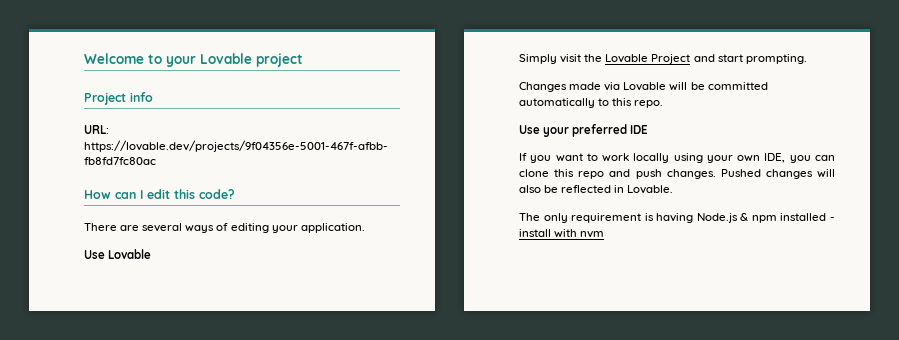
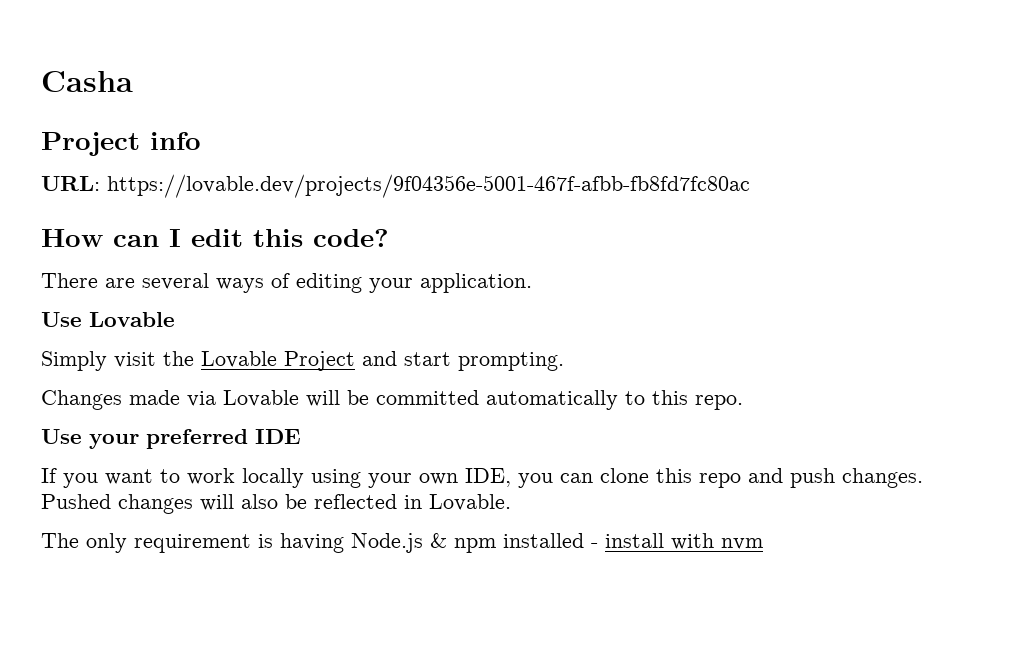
- Welcome to your Lovable project
+ Casha

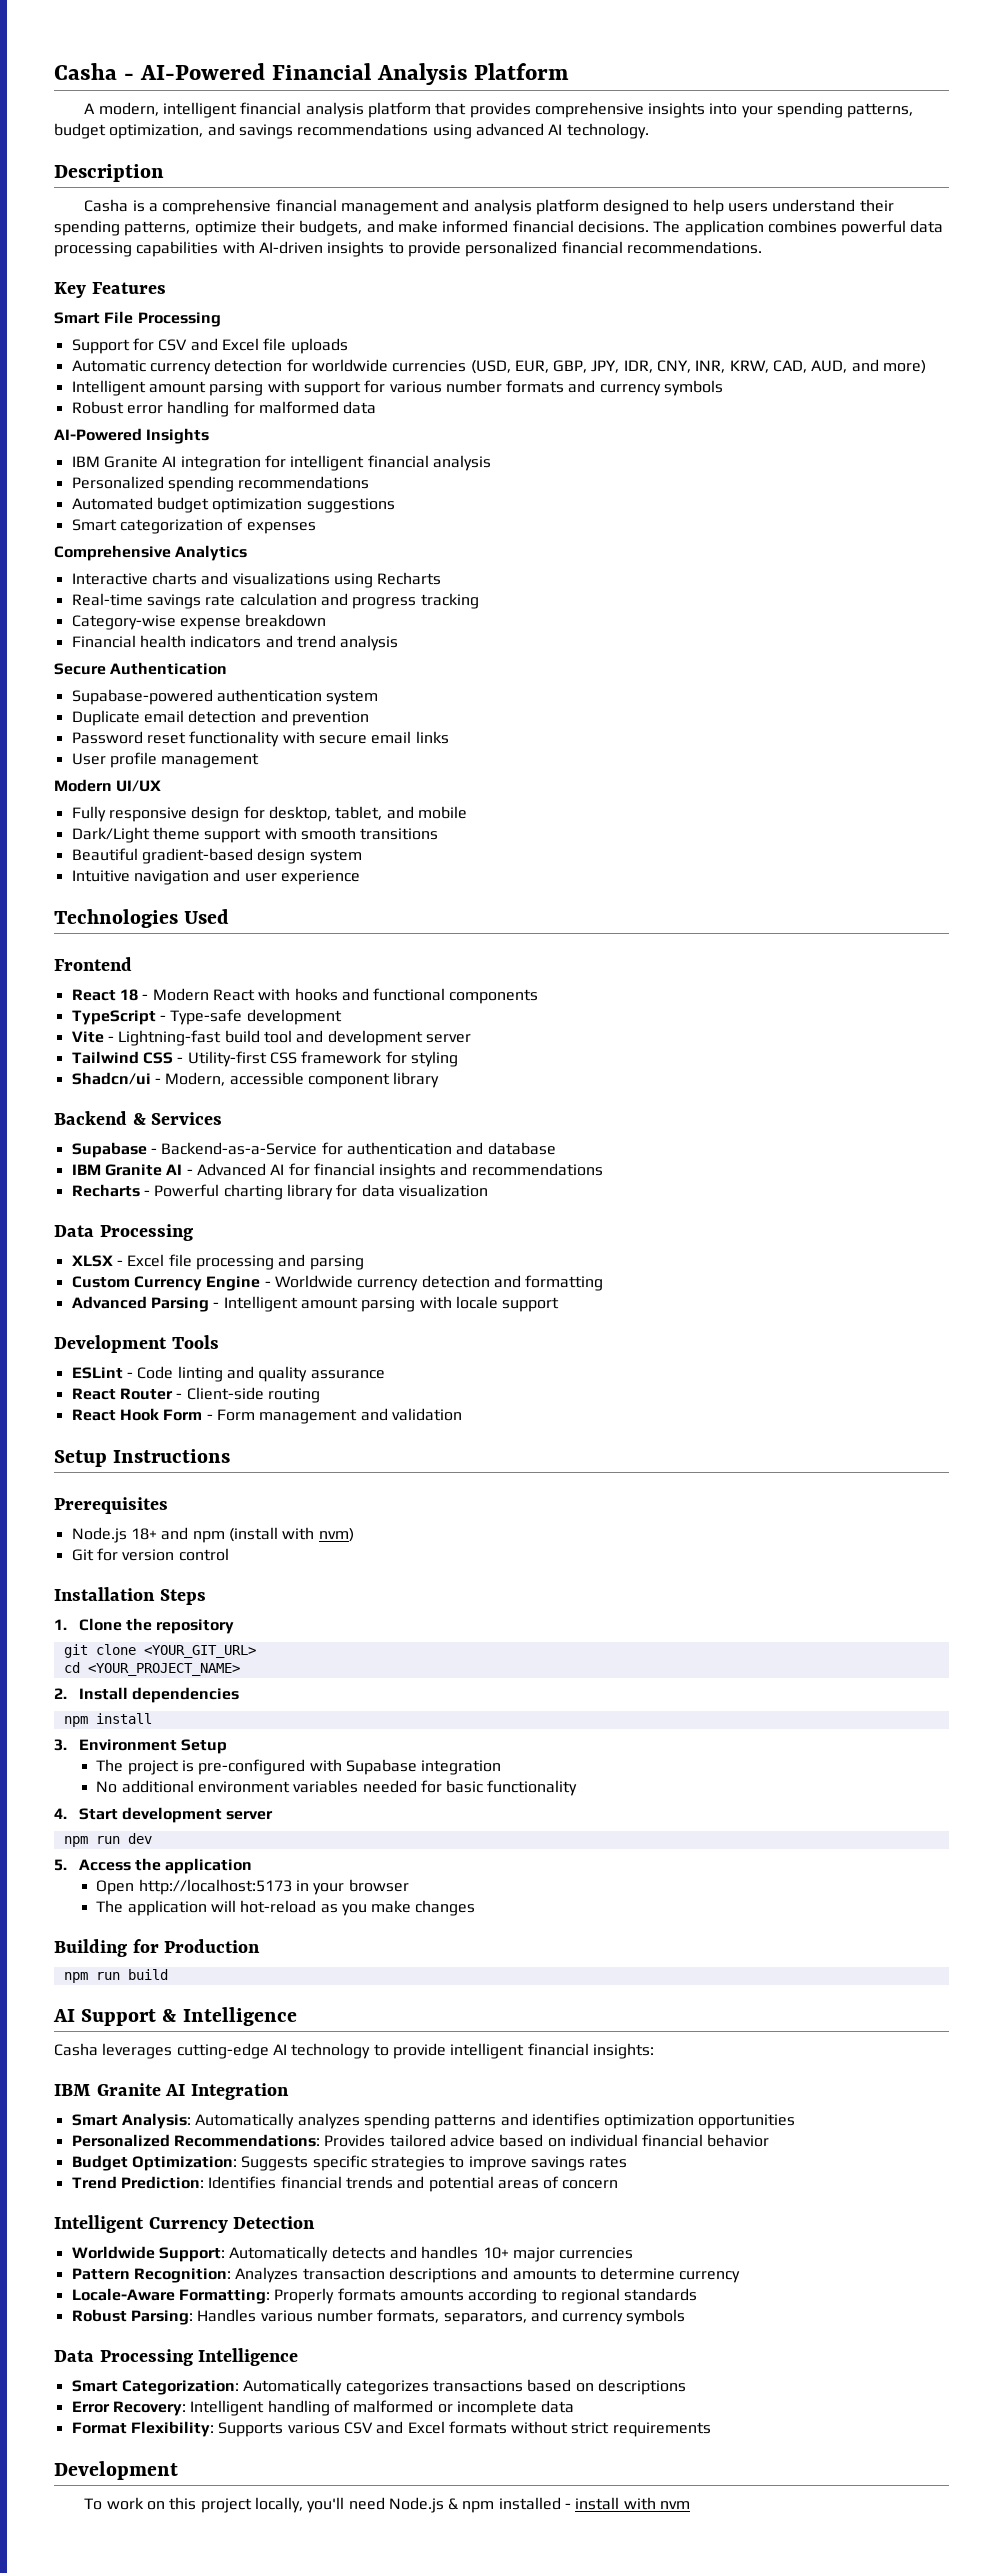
- Casha
- Project info
- URL: https://lovable.dev/projects/9f04356e-5001-467f-afbb-fb8fd7fc80ac
- How can I edit this code?
- There are several ways of editing your application.
- Use Lovable
- Simply visit the Lovable Project and start prompting.
- Changes made via Lovable will be committed automatically to this repo.
- Use your preferred IDE
- If you want to work locally using your own IDE, you can clone this repo and push changes. Pushed changes will also be reflected in Lovable.
- The only requirement is having Node.js & npm installed - install with nvm
+ Casha - AI-Powered Financial Analysis Platform
+ A modern, intelligent financial analysis platform that provides comprehensive insights into your spending patterns, budget optimization, and savings recommendations using advanced AI technology.
+ Description
+ Casha is a comprehensive financial management and analysis platform designed to help users understand their spending patterns, optimize their budgets, and make informed financial decisions. The application combines powerful data processing capabilities with AI-driven insights to provide personalized financial recommendations.
+ Key Features
+ Smart File Processing
+ Support for CSV and Excel file uploads
+ Automatic currency detection for worldwide currencies (USD, EUR, GBP, JPY, IDR, CNY, INR, KRW, CAD, AUD, and more)
+ Intelligent amount parsing with support for various number formats and currency symbols
+ Robust error handling for malformed data
+ AI-Powered Insights
+ IBM Granite AI integration for intelligent financial analysis
+ Personalized spending recommendations
+ Automated budget optimization suggestions
+ Smart categorization of expenses
+ Comprehensive Analytics
+ Interactive charts and visualizations using Recharts
+ Real-time savings rate calculation and progress tracking
+ Category-wise expense breakdown
+ Financial health indicators and trend analysis
+ Secure Authentication
+ Supabase-powered authentication system
+ Duplicate email detection and prevention
+ Password reset functionality with secure email links
+ User profile management
+ Modern UI/UX
+ Fully responsive design for desktop, tablet, and mobile
+ Dark/Light theme support with smooth transitions
+ Beautiful gradient-based design system
+ Intuitive navigation and user experience
+ Technologies Used
+ Frontend
+ React 18 - Modern React with hooks and functional components
+ TypeScript - Type-safe development
+ Vite - Lightning-fast build tool and development server
+ Tailwind CSS - Utility-first CSS framework for styling
+ Shadcn/ui - Modern, accessible component library
+ Backend & Services
+ Supabase - Backend-as-a-Service for authentication and database
+ IBM Granite AI - Advanced AI for financial insights and recommendations
+ Recharts - Powerful charting library for data visualization
+ Data Processing
+ XLSX - Excel file processing and parsing
+ Custom Currency Engine - Worldwide currency detection and formatting
+ Advanced Parsing - Intelligent amount parsing with locale support
+ Development Tools
+ ESLint - Code linting and quality assurance
+ React Router - Client-side routing
+ React Hook Form - Form management and validation
+ Setup Instructions
+ Prerequisites
+ Node.js 18+ and npm (install with nvm)
+ Git for version control
+ Installation Steps
+ 1. Clone the repository
+ git clone <YOUR_GIT_URL>
+ cd <YOUR_PROJECT_NAME>
+ 2. Install dependencies
+ npm install
+ 3. Environment Setup
+ The project is pre-configured with Supabase integration
+ No additional environment variables needed for basic functionality
+ 4. Start development server
+ npm run dev
+ 5. Access the application
+ Open http://localhost:5173 in your browser
+ The application will hot-reload as you make changes
+ Building for Production
+ npm run build
+ AI Support & Intelligence
+ Casha leverages cutting-edge AI technology to provide intelligent financial insights:
+ IBM Granite AI Integration
+ Smart Analysis: Automatically analyzes spending patterns and identifies optimization opportunities
+ Personalized Recommendations: Provides tailored advice based on individual financial behavior
+ Budget Optimization: Suggests specific strategies to improve savings rates
+ Trend Prediction: Identifies financial trends and potential areas of concern
+ Intelligent Currency Detection
+ Worldwide Support: Automatically detects and handles 10+ major currencies
+ Pattern Recognition: Analyzes transaction descriptions and amounts to determine currency
+ Locale-Aware Formatting: Properly formats amounts according to regional standards
+ Robust Parsing: Handles various number formats, separators, and currency symbols
+ Data Processing Intelligence
+ Smart Categorization: Automatically categorizes transactions based on descriptions
+ Error Recovery: Intelligent handling of malformed or incomplete data
+ Format Flexibility: Supports various CSV and Excel formats without strict requirements
+ Development
+ To work on this project locally, you'll need Node.js & npm installed - install with nvm

